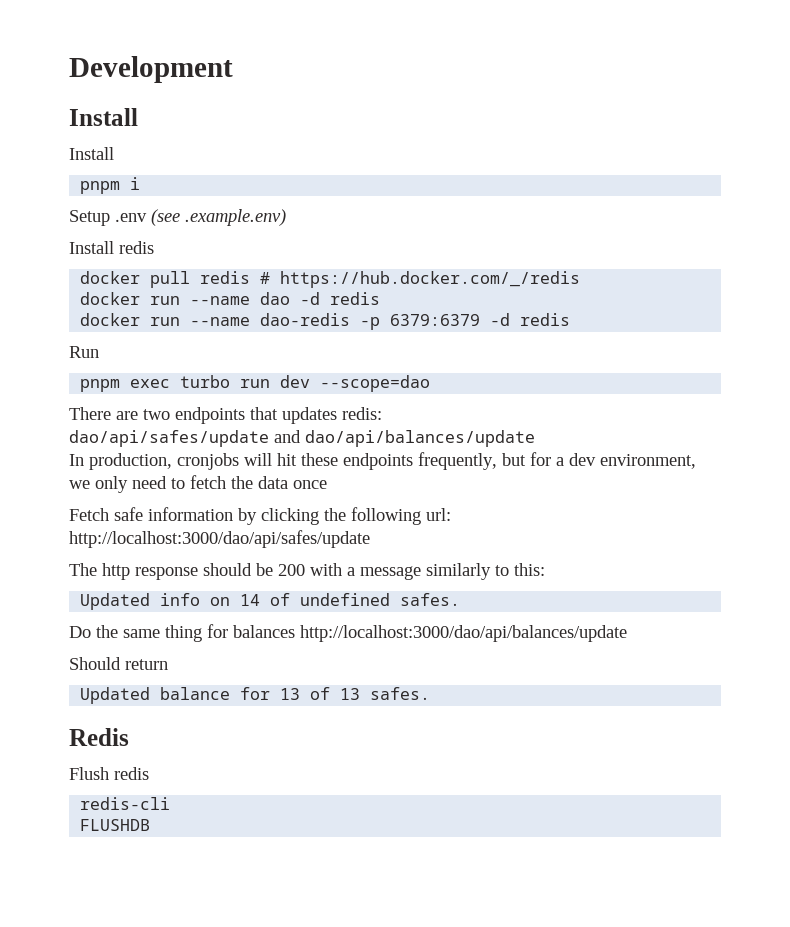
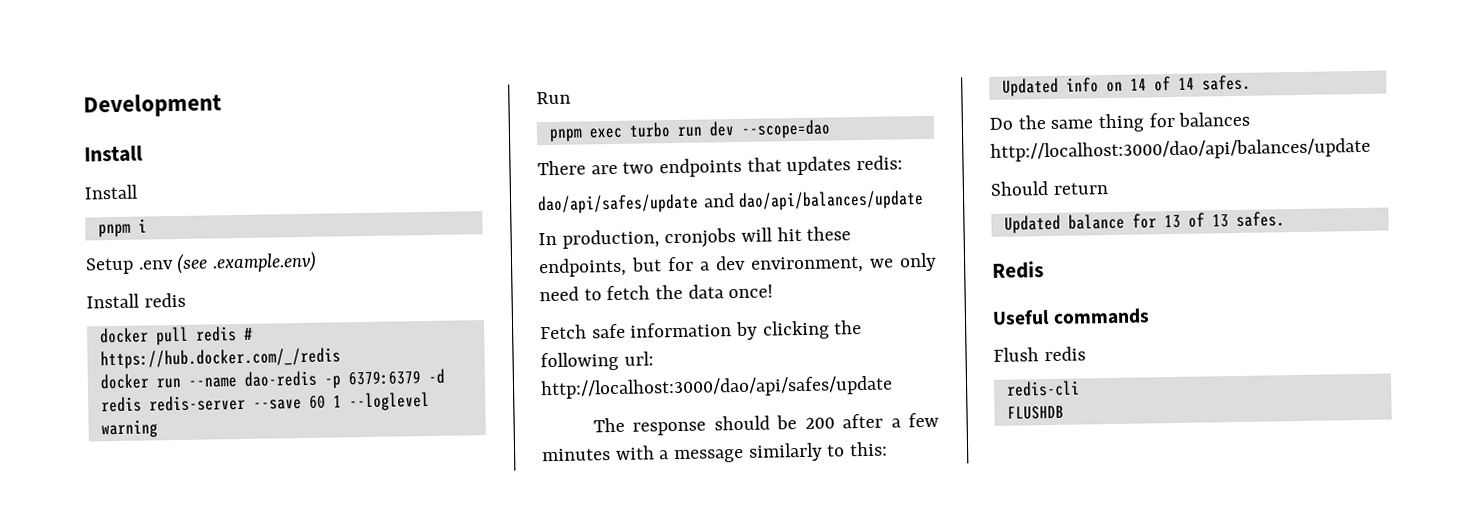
- docker run --name dao -d redis
- docker run --name dao-redis -p 6379:6379 -d redis
+ docker run --name dao-redis -p 6379:6379 -d redis redis-server --save 60 1 --loglevel warning
- In production, cronjobs will hit these endpoints frequently, but for a dev environment, we only need to fetch the data once
+ In production, cronjobs will hit these endpoints, but for a dev environment, we only need to fetch the data once!
- The http response should be 200 with a message similarly to this:
+ The response should be 200 after a few minutes with a message similarly to this:
- Updated info on 14 of undefined safes.
+ Updated info on 14 of 14 safes.
+ Useful commands

